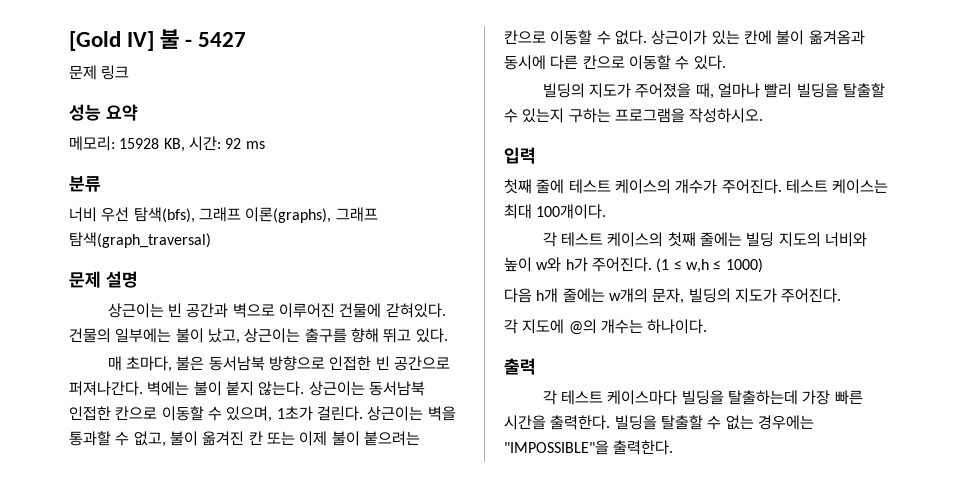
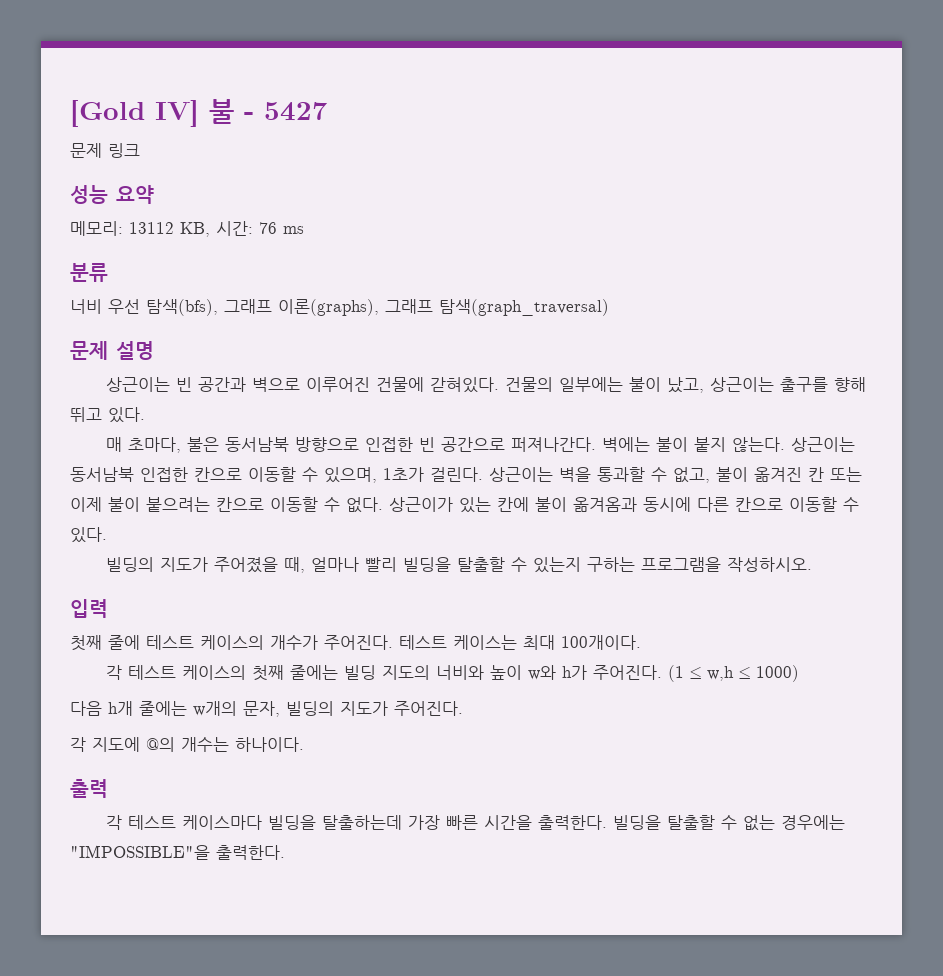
- 메모리: 15928 KB, 시간: 92 ms
+ 메모리: 13112 KB, 시간: 76 ms

